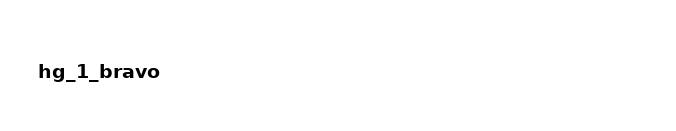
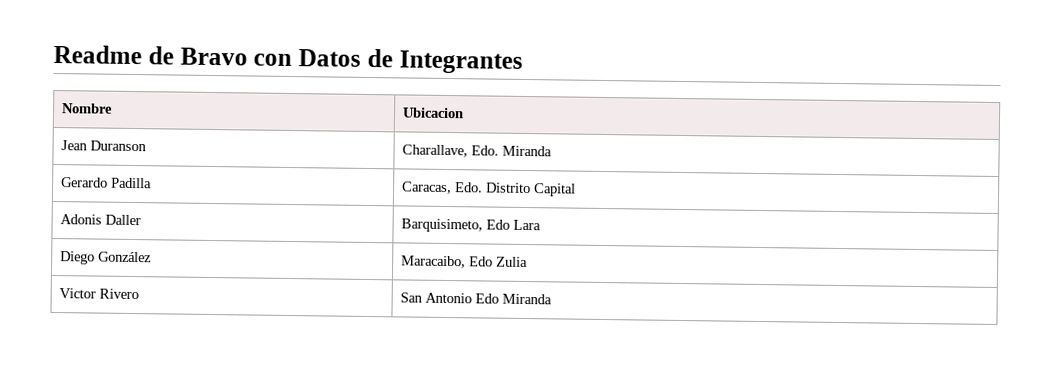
- hg_1_bravo
+ Readme de Bravo con Datos de Integrantes
+ Nombre | Ubicacion
+ Jean Duranson | Charallave, Edo. Miranda
+ Gerardo Padilla | Caracas, Edo. Distrito Capital
+ Adonis Daller | Barquisimeto, Edo Lara
+ Diego González | Maracaibo, Edo Zulia
+ Victor Rivero | San Antonio Edo Miranda

